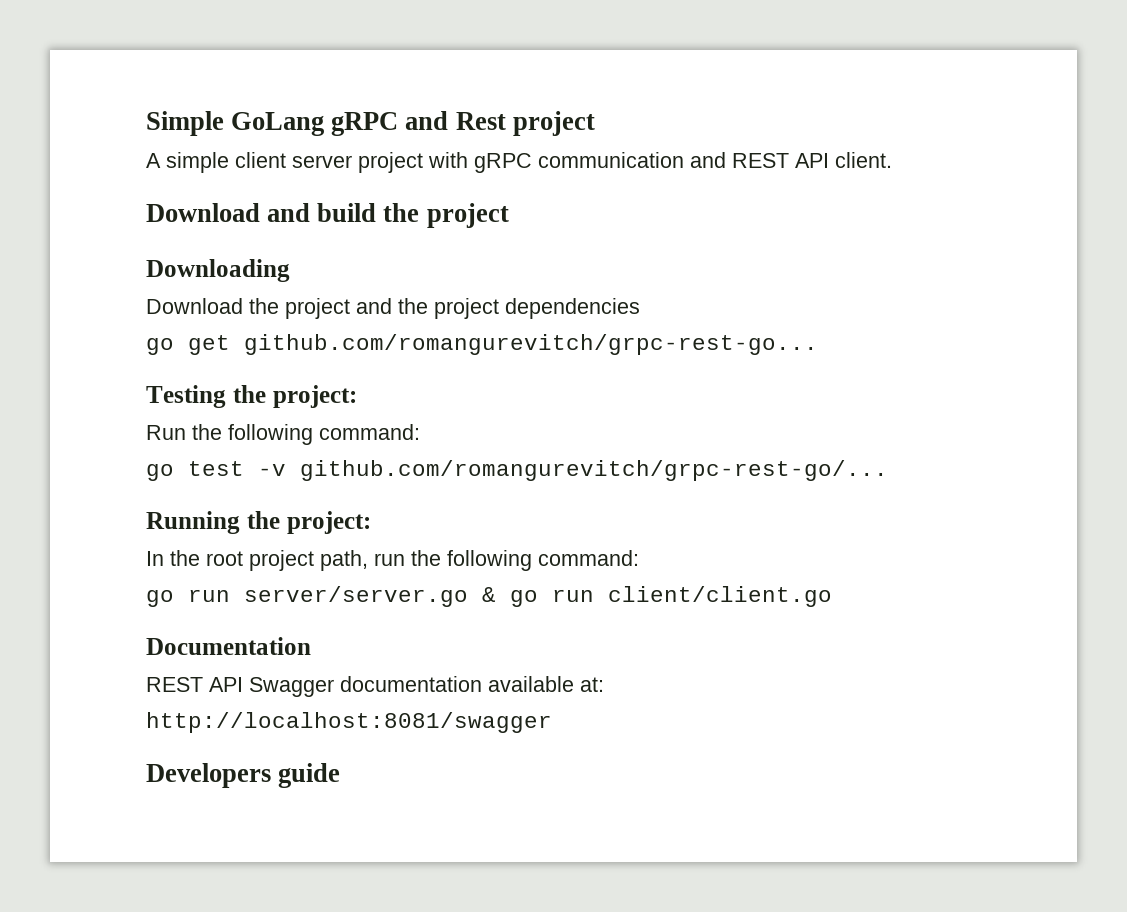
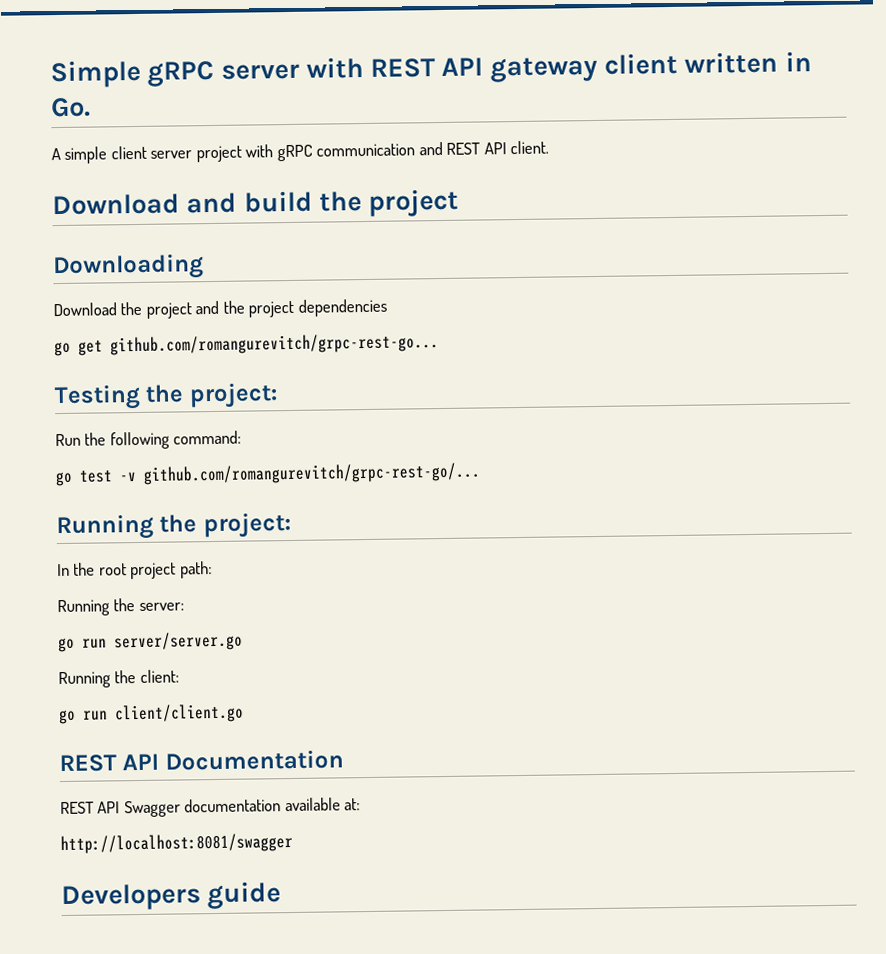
- Simple GoLang gRPC and Rest project
+ Simple gRPC server with REST API gateway client written in Go.
- In the root project path, run the following command:
+ In the root project path:
+ Running the server:
- go run server/server.go & go run client/client.go
+ go run server/server.go
+ Running the client:
+ go run client/client.go
- Documentation
+ REST API Documentation

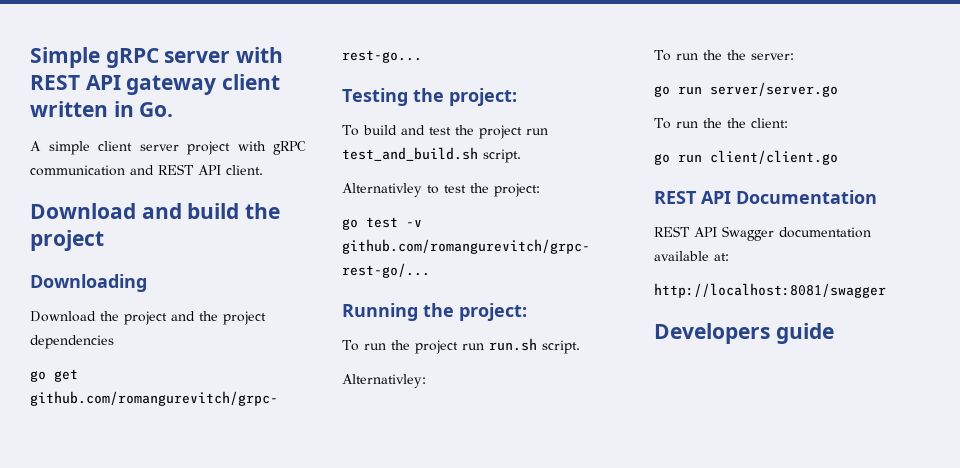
- Run the following command:
+ To build and test the project run test_and_build.sh script.
+ Alternativley to test the project:
- In the root project path:
- Running the server:
+ To run the project run run.sh script.
+ Alternativley:
+ To run the the server:
- Running the client:
+ To run the the client:

